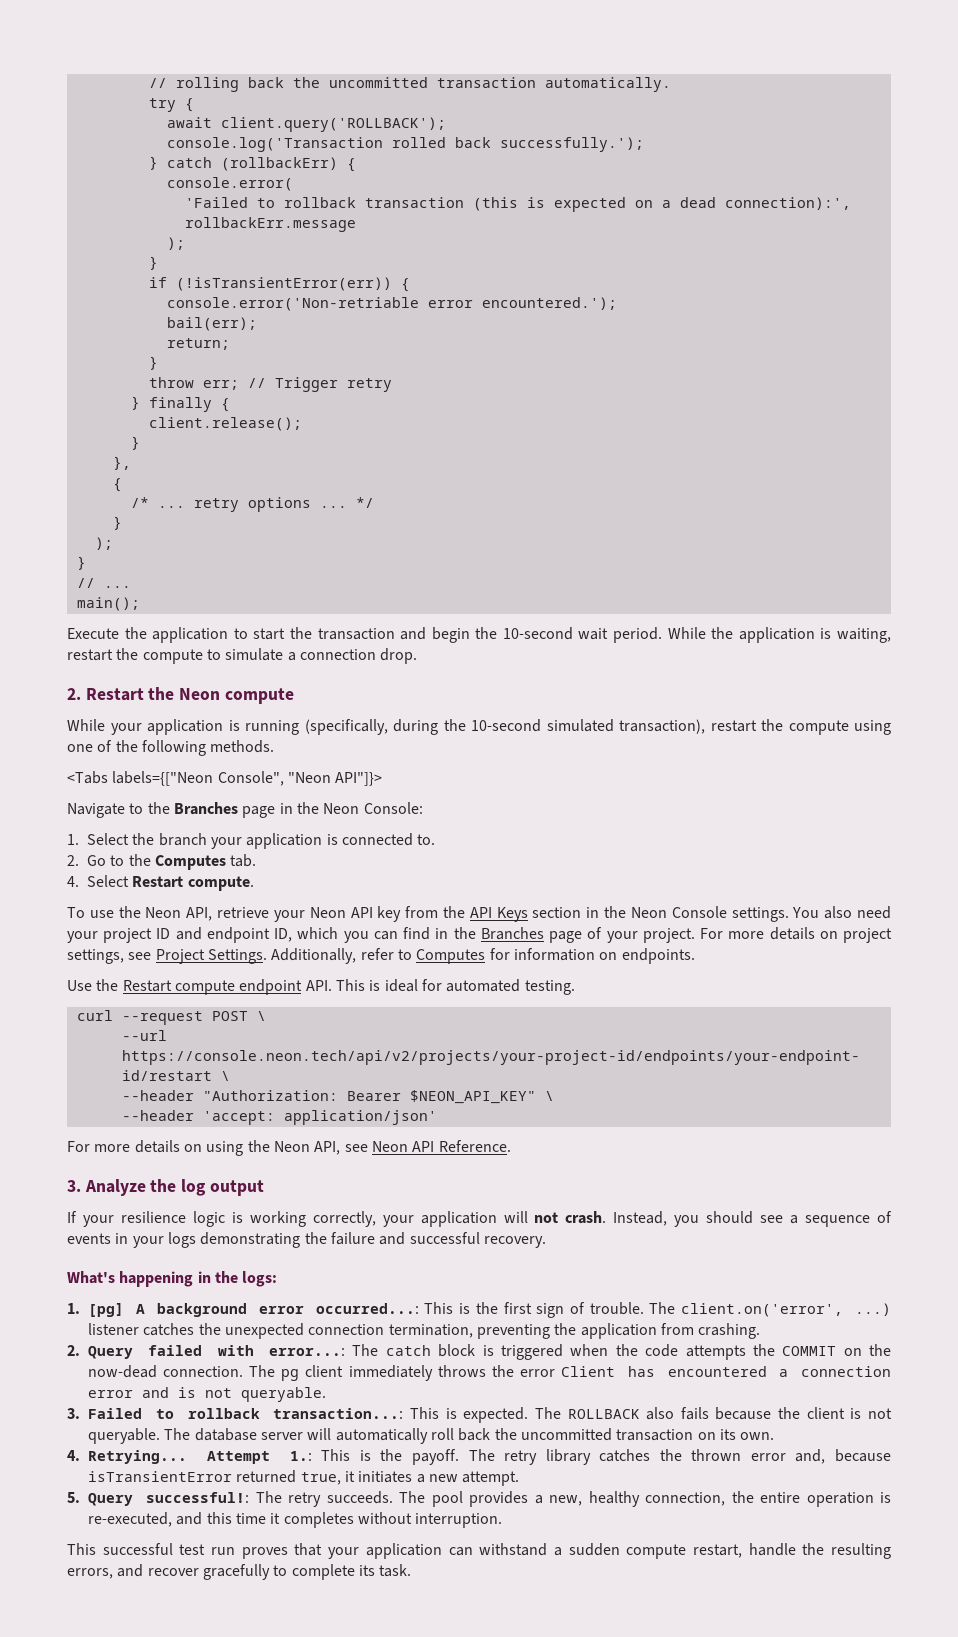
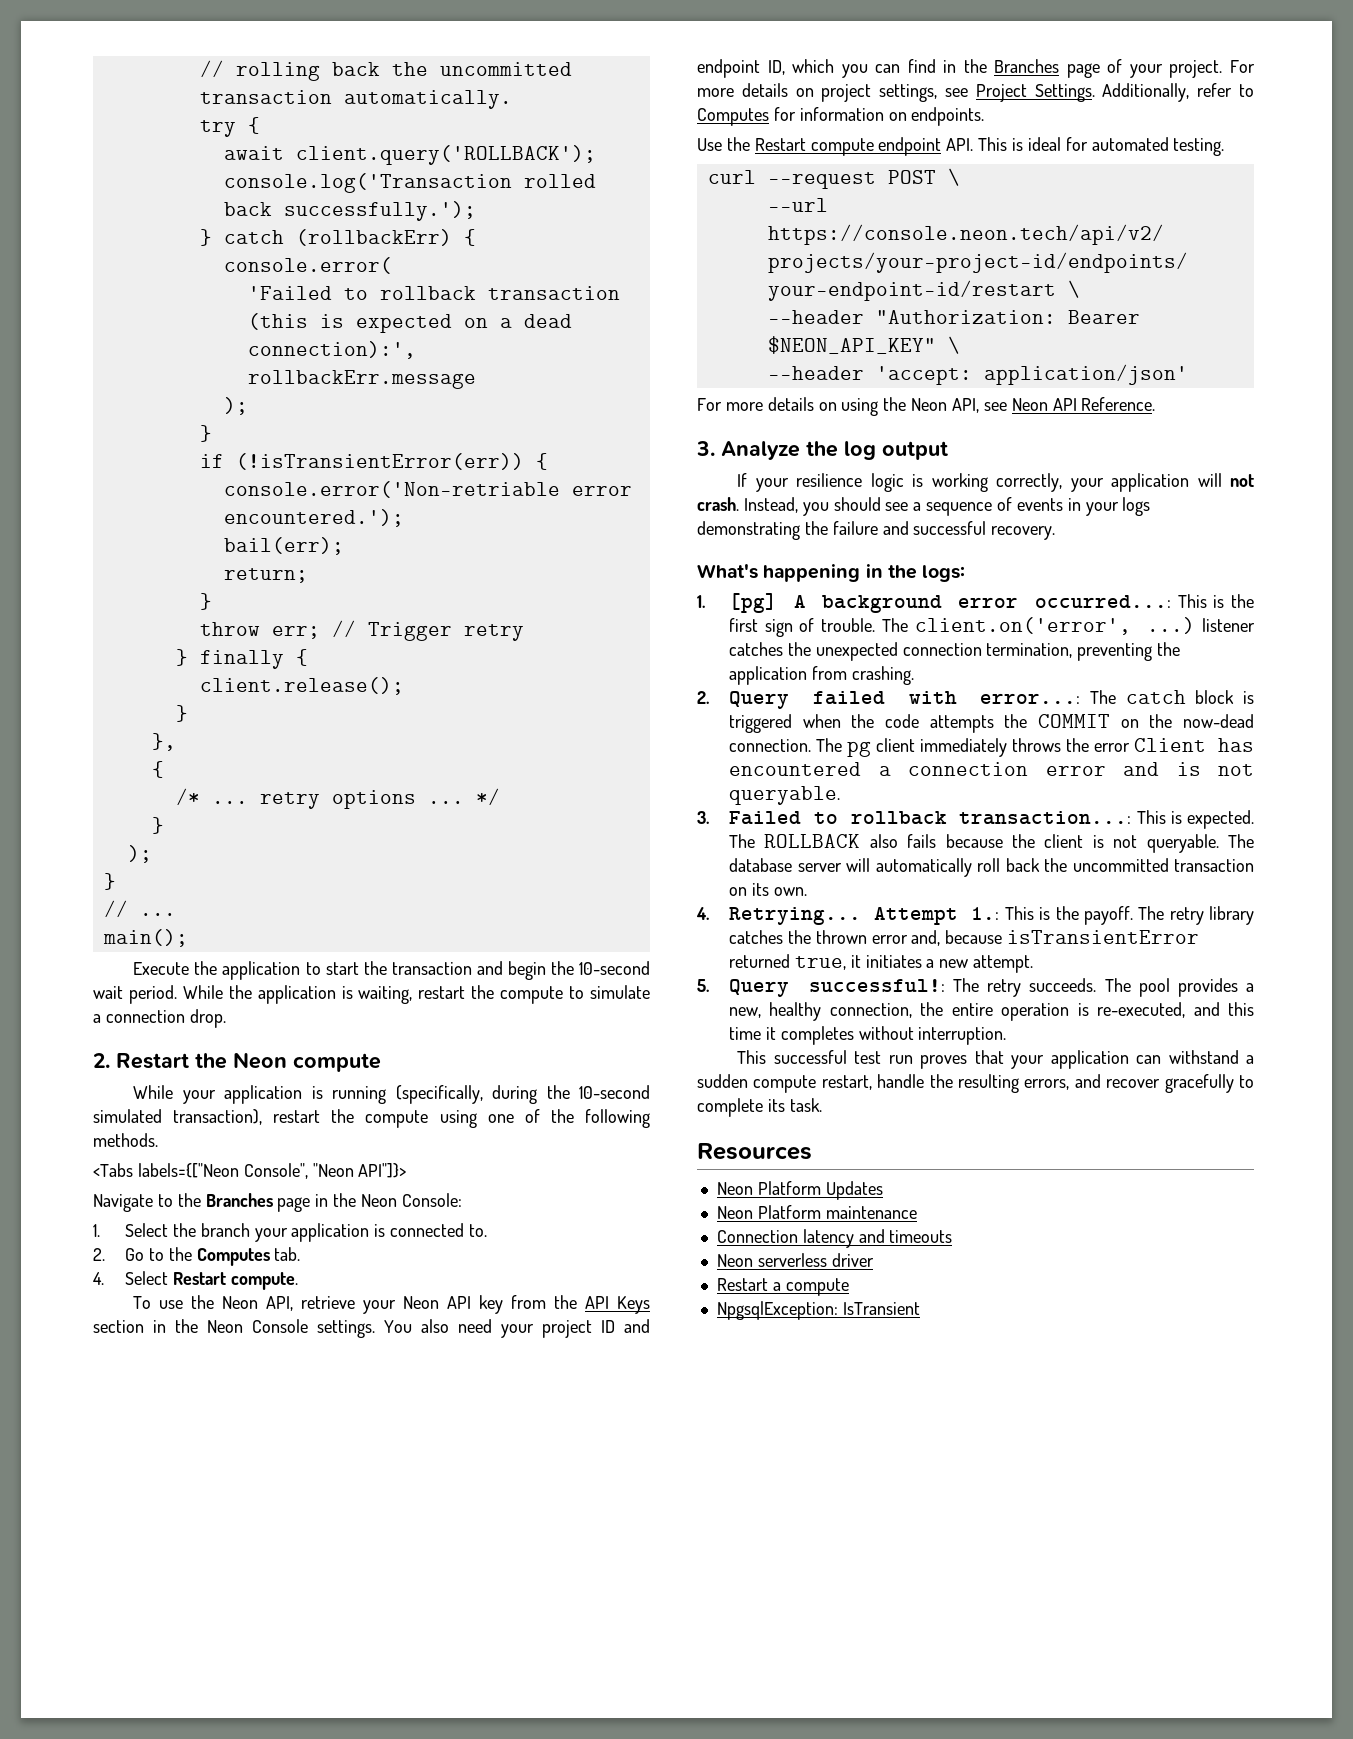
+ Resources
+ Neon Platform Updates
+ Neon Platform maintenance
+ Connection latency and timeouts
+ Neon serverless driver
+ Restart a compute
+ NpgsqlException: IsTransient

